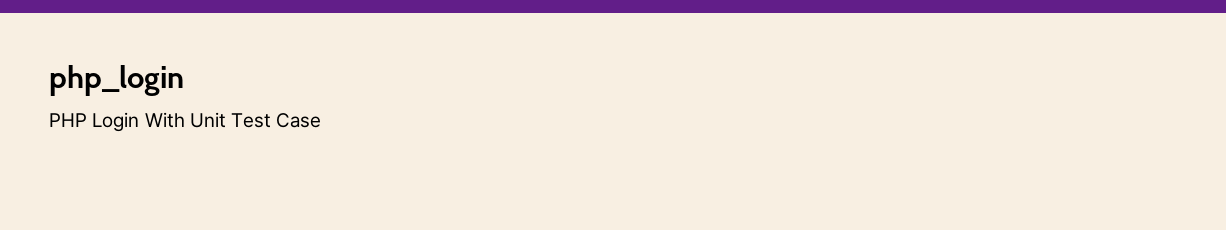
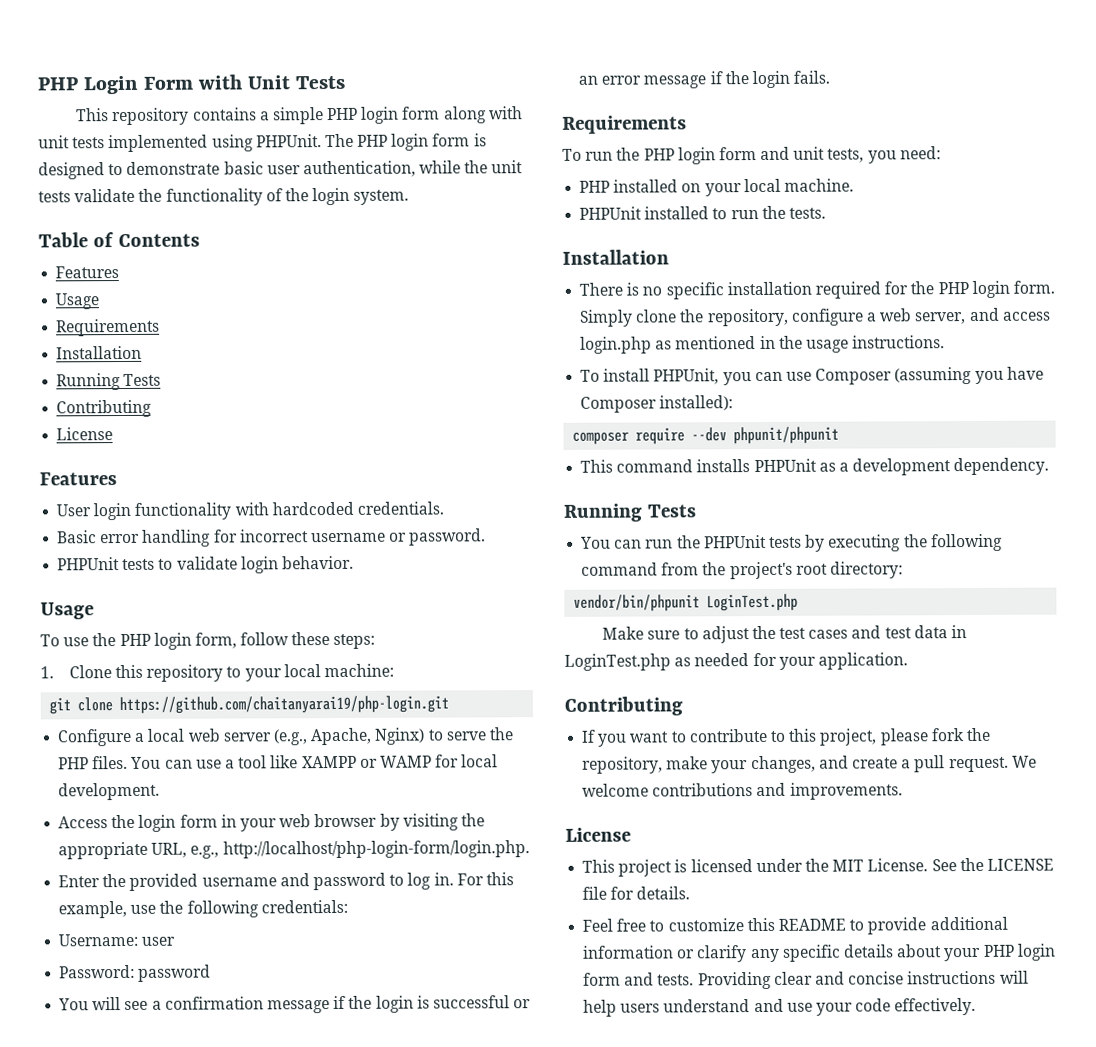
- php_login
- PHP Login With Unit Test Case
+ PHP Login Form with Unit Tests
+ This repository contains a simple PHP login form along with unit tests implemented using PHPUnit. The PHP login form is designed to demonstrate basic user authentication, while the unit tests validate the functionality of the login system.
+ Table of Contents
+ Features
+ Usage
+ Requirements
+ Installation
+ Running Tests
+ Contributing
+ License
+ Features
+ User login functionality with hardcoded credentials.
+ Basic error handling for incorrect username or password.
+ PHPUnit tests to validate login behavior.
+ Usage
+ To use the PHP login form, follow these steps:
+ 1. Clone this repository to your local machine:
+ git clone https://github.com/chaitanyarai19/php-login.git
+ Configure a local web server (e.g., Apache, Nginx) to serve the PHP files. You can use a tool like XAMPP or WAMP for local development.
+ Access the login form in your web browser by visiting the appropriate URL, e.g., http://localhost/php-login-form/login.php.
+ Enter the provided username and password to log in. For this example, use the following credentials:
+ Username: user
+ Password: password
+ You will see a confirmation message if the login is successful or an error message if the login fails.
+ Requirements
+ To run the PHP login form and unit tests, you need:
+ PHP installed on your local machine.
+ PHPUnit installed to run the tests.
+ Installation
+ There is no specific installation required for the PHP login form. Simply clone the repository, configure a web server, and access login.php as mentioned in the usage instructions.
+ To install PHPUnit, you can use Composer (assuming you have Composer installed):
+ composer require --dev phpunit/phpunit
+ This command installs PHPUnit as a development dependency.
+ Running Tests
+ You can run the PHPUnit tests by executing the following command from the project's root directory:
+ vendor/bin/phpunit LoginTest.php
+ Make sure to adjust the test cases and test data in LoginTest.php as needed for your application.
+ Contributing
+ If you want to contribute to this project, please fork the repository, make your changes, and create a pull request. We welcome contributions and improvements.
+ License
+ This project is licensed under the MIT License. See the LICENSE file for details.
+ Feel free to customize this README to provide additional information or clarify any specific details about your PHP login form and tests. Providing clear and concise instructions will help users understand and use your code effectively.

